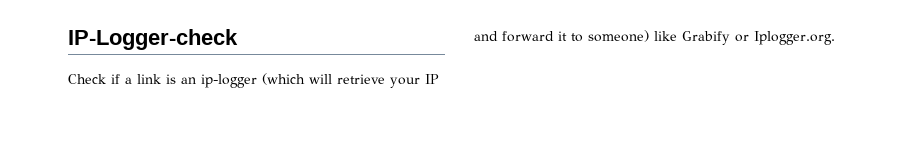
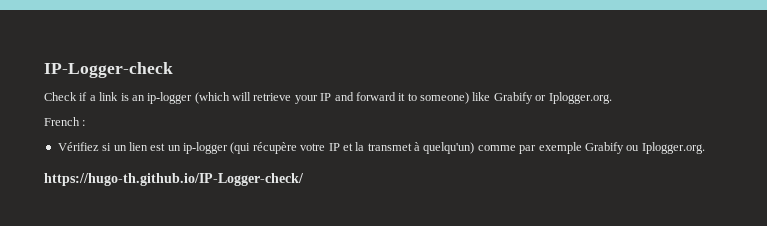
+ French :
+ Vérifiez si un lien est un ip-logger (qui récupère votre IP et la transmet à quelqu'un) comme par exemple Grabify ou Iplogger.org.
+ https://hugo-th.github.io/IP-Logger-check/

